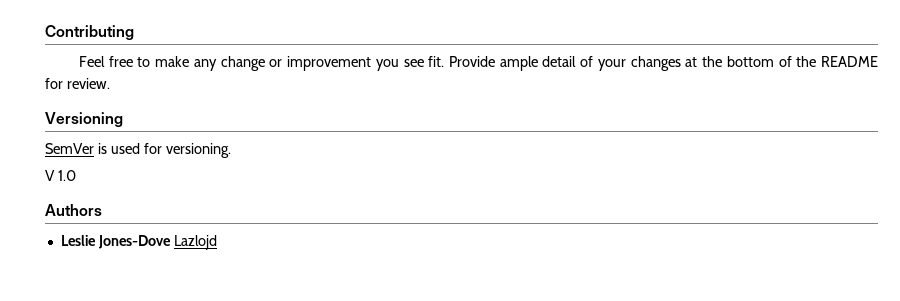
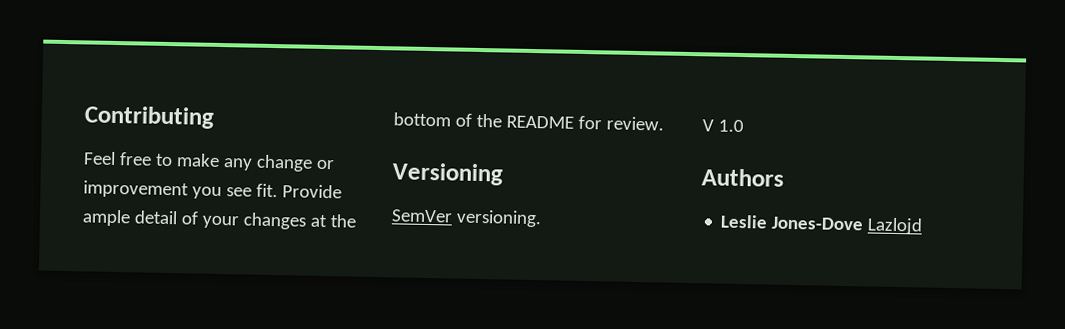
- SemVer is used for versioning.
+ SemVer versioning.

